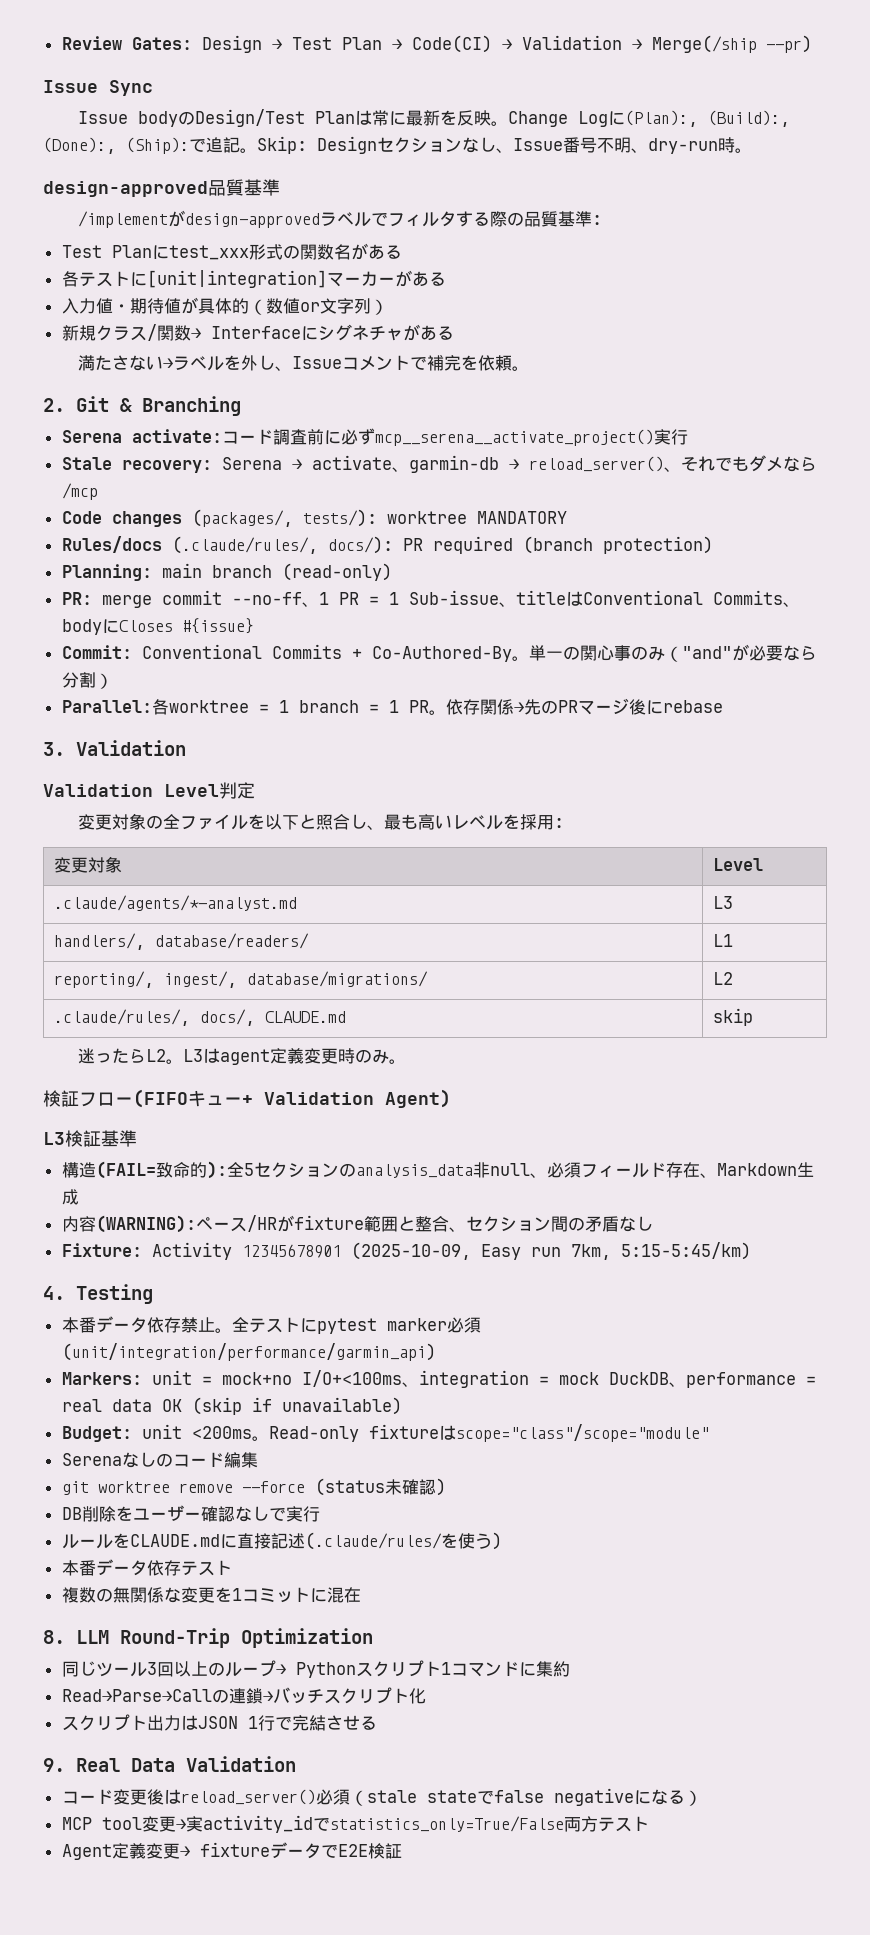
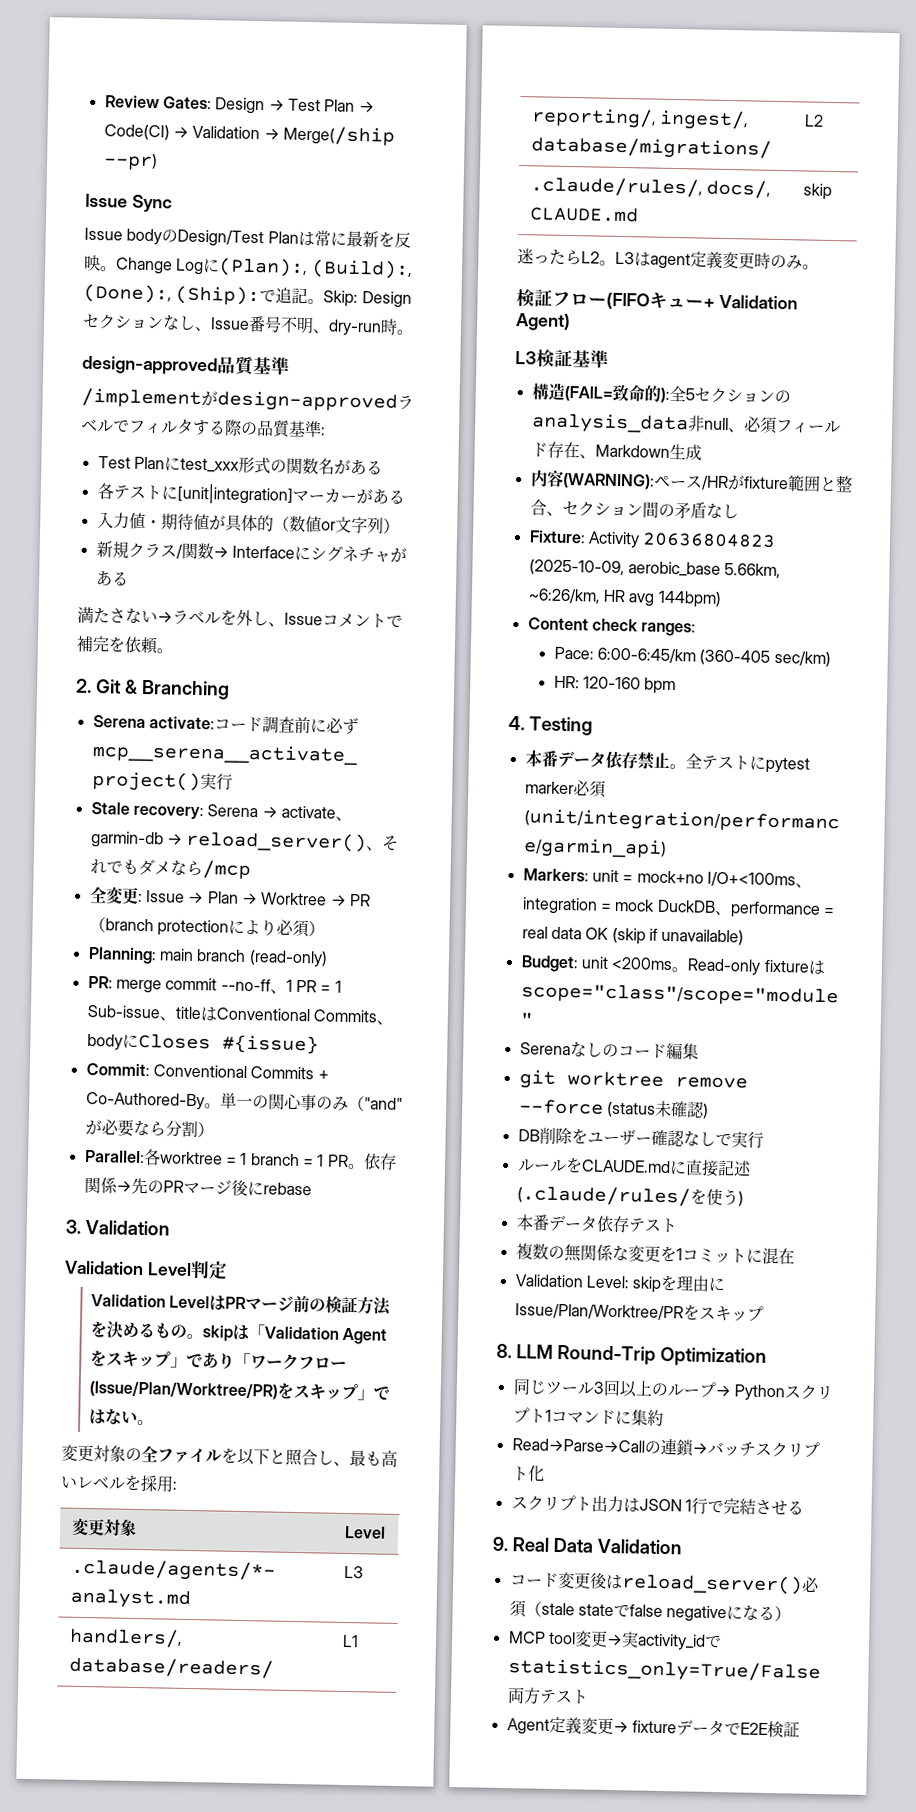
- Code changes (packages/, tests/): worktree MANDATORY
- Rules/docs (.claude/rules/, docs/): PR required (branch protection)
+ 全変更: Issue → Plan → Worktree → PR（branch protectionにより必須）
+ Validation LevelはPRマージ前の検証方法を決めるもの。skipは「Validation Agentをスキップ」であり「ワークフロー(Issue/Plan/Worktree/PR)をスキップ」ではない。
- Fixture: Activity 12345678901 (2025-10-09, Easy run 7km, 5:15-5:45/km)
+ Fixture: Activity 20636804823 (2025-10-09, aerobic_base 5.66km, ~6:26/km, HR avg 144bpm)
+ Content check ranges:
+ Pace: 6:00-6:45/km (360-405 sec/km)
+ HR: 120-160 bpm
+ Validation Level: skipを理由にIssue/Plan/Worktree/PRをスキップ

